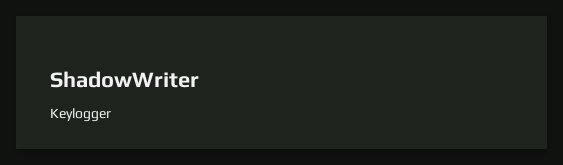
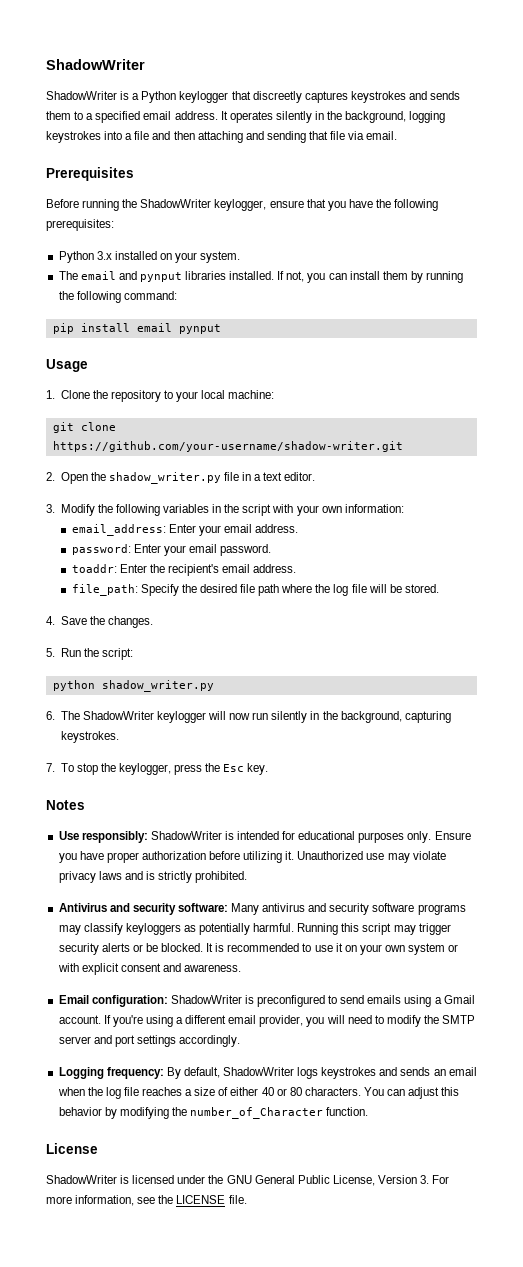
- Keylogger
+ ShadowWriter is a Python keylogger that discreetly captures keystrokes and sends them to a specified email address. It operates silently in the background, logging keystrokes into a file and then attaching and sending that file via email.
+ Prerequisites
+ Before running the ShadowWriter keylogger, ensure that you have the following prerequisites:
+ Python 3.x installed on your system.
+ The email and pynput libraries installed. If not, you can install them by running the following command:
+ pip install email pynput
+ Usage
+ 1. Clone the repository to your local machine:
+ git clone https://github.com/your-username/shadow-writer.git
+ 2. Open the shadow_writer.py file in a text editor.
+ 3. Modify the following variables in the script with your own information:
+ email_address: Enter your email address.
+ password: Enter your email password.
+ toaddr: Enter the recipient's email address.
+ file_path: Specify the desired file path where the log file will be stored.
+ 4. Save the changes.
+ 5. Run the script:
+ python shadow_writer.py
+ 6. The ShadowWriter keylogger will now run silently in the background, capturing keystrokes.
+ 7. To stop the keylogger, press the Esc key.
+ Notes
+ Use responsibly: ShadowWriter is intended for educational purposes only. Ensure you have proper authorization before utilizing it. Unauthorized use may violate privacy laws and is strictly prohibited.
+ Antivirus and security software: Many antivirus and security software programs may classify keyloggers as potentially harmful. Running this script may trigger security alerts or be blocked. It is recommended to use it on your own system or with explicit consent and awareness.
+ Email configuration: ShadowWriter is preconfigured to send emails using a Gmail account. If you're using a different email provider, you will need to modify the SMTP server and port settings accordingly.
+ Logging frequency: By default, ShadowWriter logs keystrokes and sends an email when the log file reaches a size of either 40 or 80 characters. You can adjust this behavior by modifying the number_of_Character function.
+ License
+ ShadowWriter is licensed under the GNU General Public License, Version 3. For more information, see the LICENSE file.

